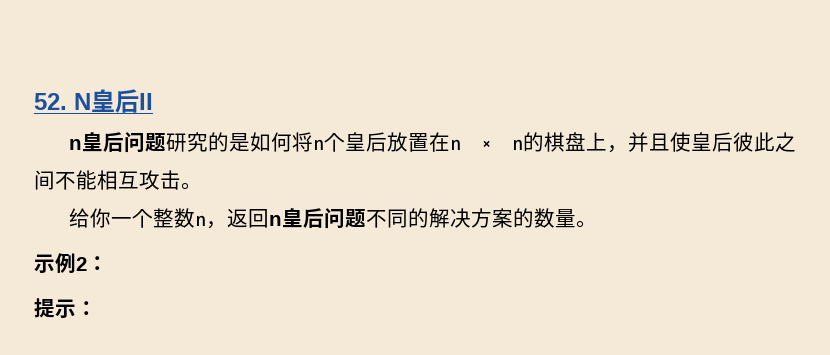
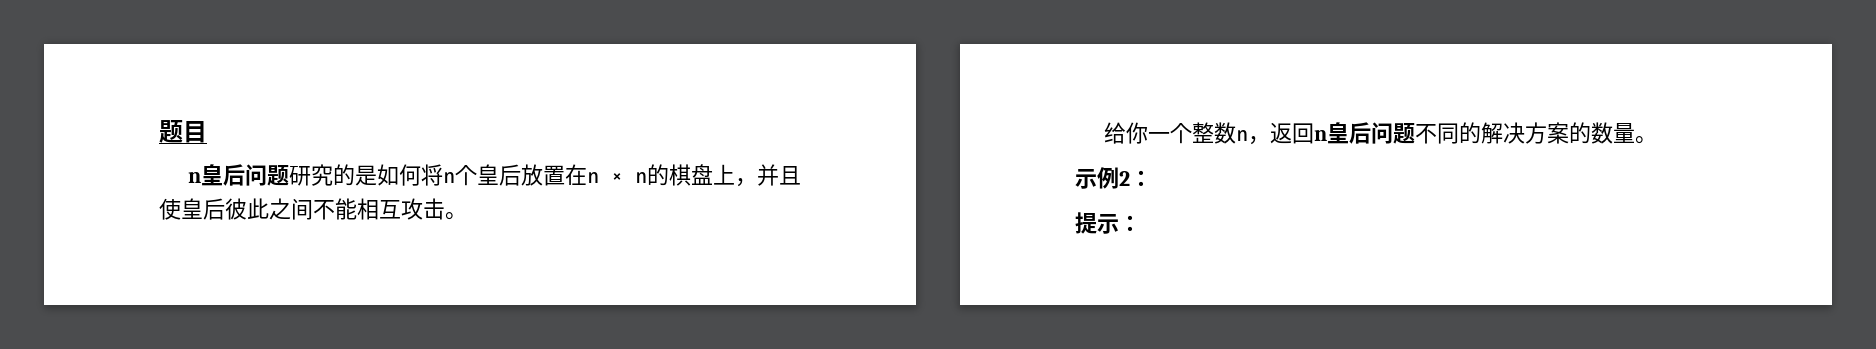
- 52. N皇后II
+ 题目

